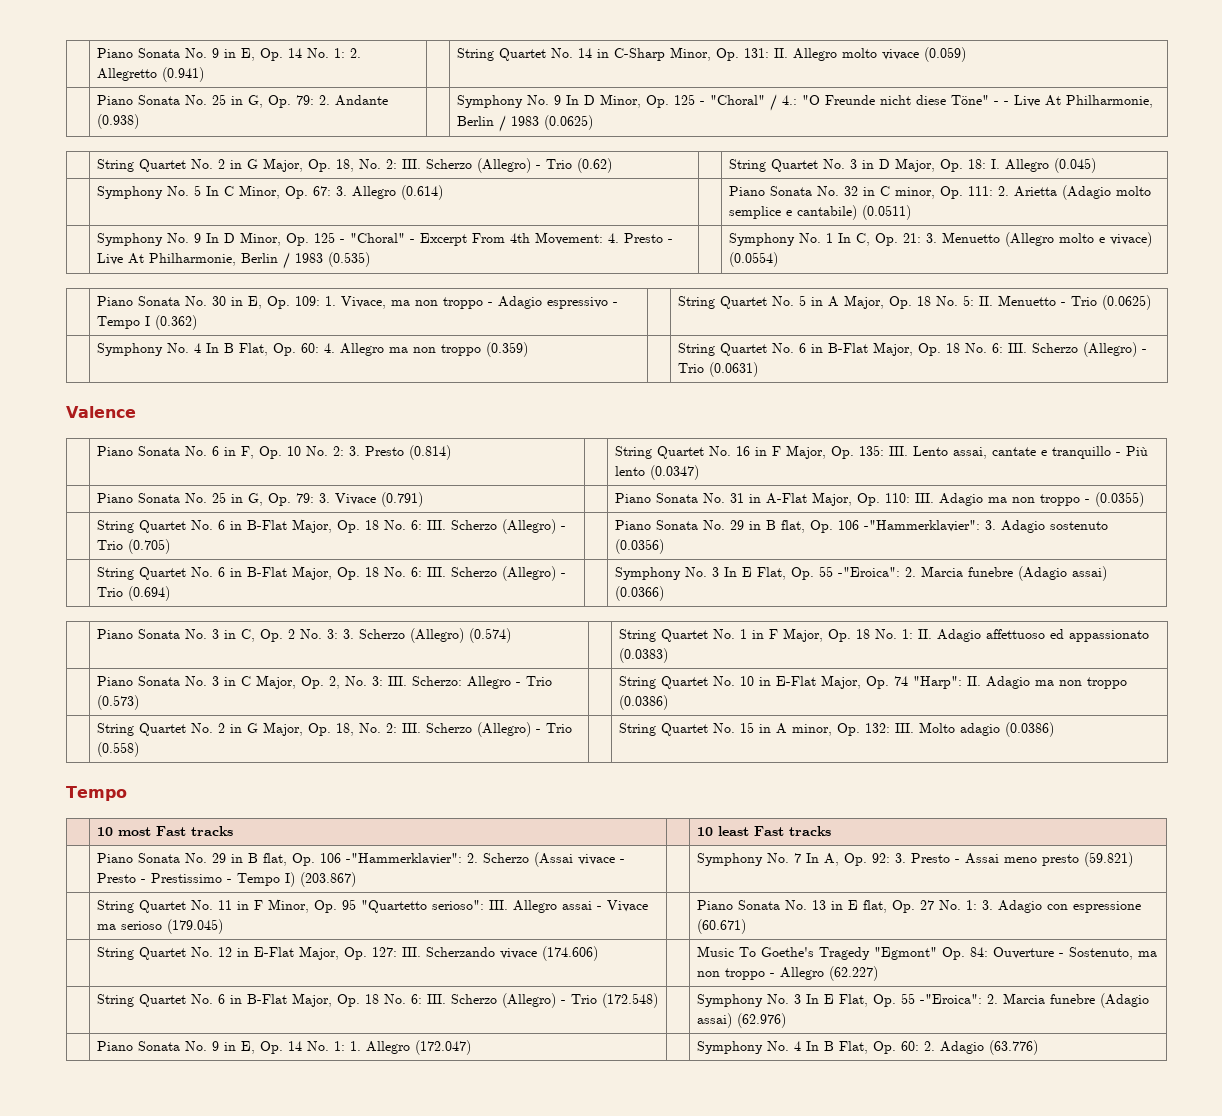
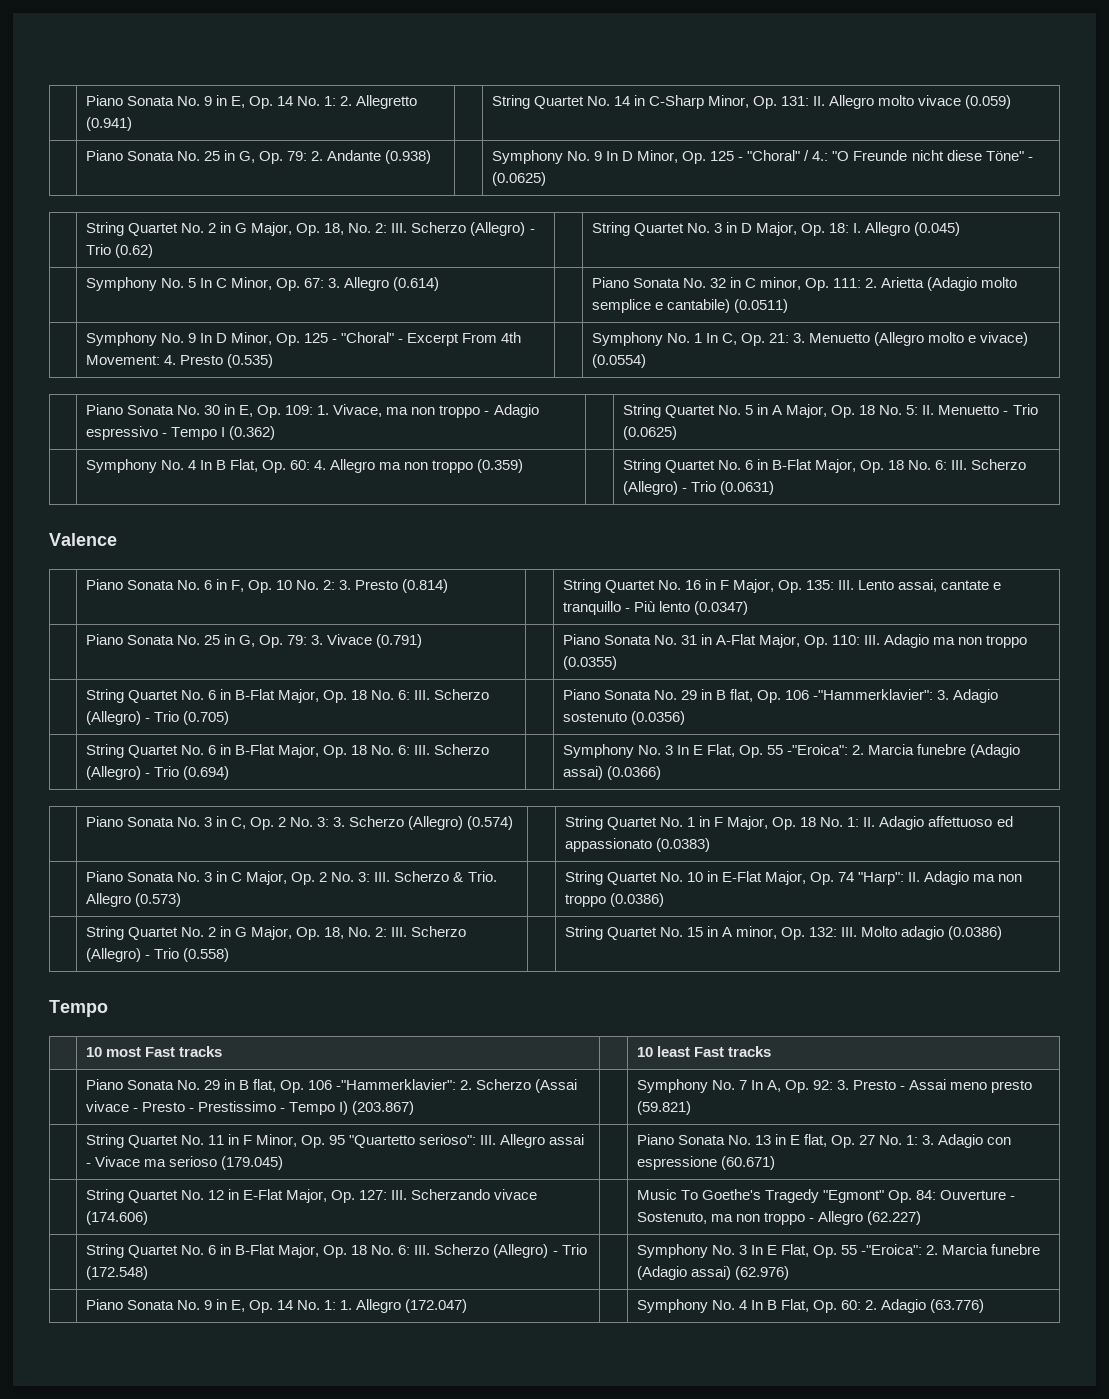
- | Piano Sonata No. 25 in G, Op. 79: 2. Andante (0.938) | | Symphony No. 9 In D Minor, Op. 125 - "Choral" / 4.: "O Freunde nicht diese Töne" - - Live At Philharmonie, Berlin / 1983 (0.0625)
+ | Piano Sonata No. 25 in G, Op. 79: 2. Andante (0.938) | | Symphony No. 9 In D Minor, Op. 125 - "Choral" / 4.: "O Freunde nicht diese Töne" - (0.0625)
- | Symphony No. 9 In D Minor, Op. 125 - "Choral" - Excerpt From 4th Movement: 4. Presto - Live At Philharmonie, Berlin / 1983 (0.535) | | Symphony No. 1 In C, Op. 21: 3. Menuetto (Allegro molto e vivace) (0.0554)
+ | Symphony No. 9 In D Minor, Op. 125 - "Choral" - Excerpt From 4th Movement: 4. Presto (0.535) | | Symphony No. 1 In C, Op. 21: 3. Menuetto (Allegro molto e vivace) (0.0554)
- | Piano Sonata No. 25 in G, Op. 79: 3. Vivace (0.791) | | Piano Sonata No. 31 in A-Flat Major, Op. 110: III. Adagio ma non troppo - (0.0355)
+ | Piano Sonata No. 25 in G, Op. 79: 3. Vivace (0.791) | | Piano Sonata No. 31 in A-Flat Major, Op. 110: III. Adagio ma non troppo (0.0355)
- | Piano Sonata No. 3 in C Major, Op. 2, No. 3: III. Scherzo: Allegro - Trio (0.573) | | String Quartet No. 10 in E-Flat Major, Op. 74 "Harp": II. Adagio ma non troppo (0.0386)
+ | Piano Sonata No. 3 in C Major, Op. 2 No. 3: III. Scherzo & Trio. Allegro (0.573) | | String Quartet No. 10 in E-Flat Major, Op. 74 "Harp": II. Adagio ma non troppo (0.0386)

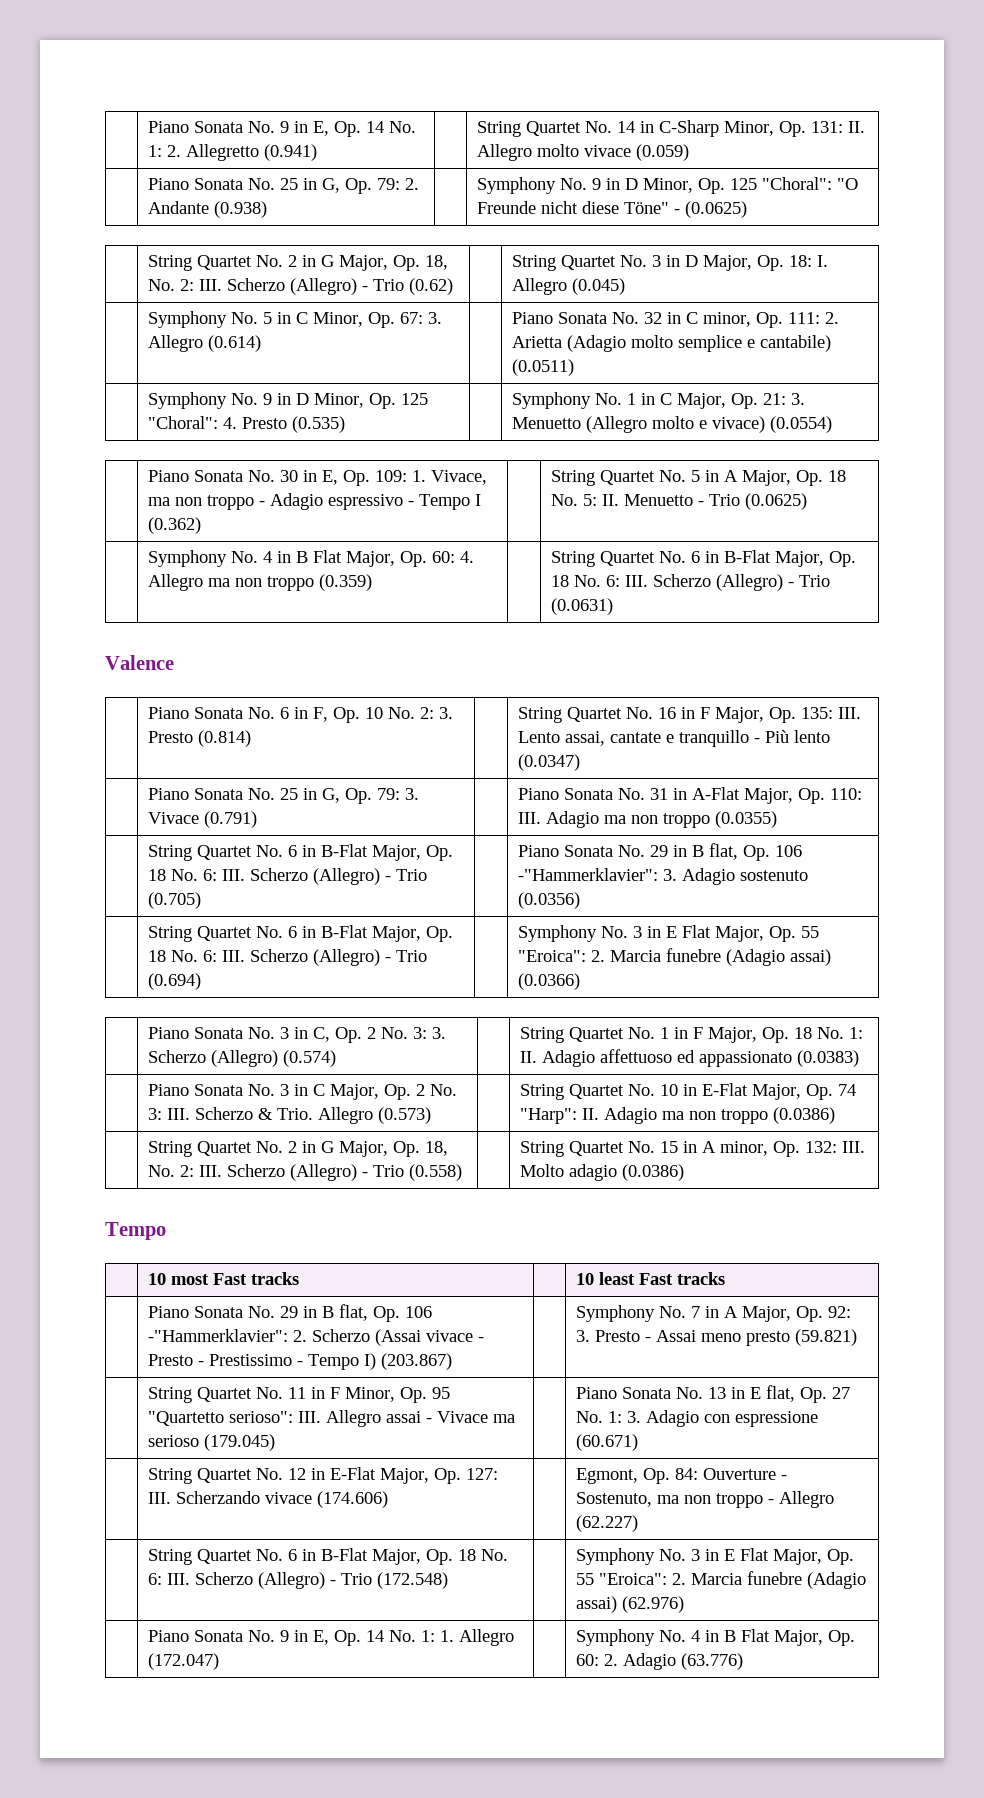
- | Piano Sonata No. 25 in G, Op. 79: 2. Andante (0.938) | | Symphony No. 9 In D Minor, Op. 125 - "Choral" / 4.: "O Freunde nicht diese Töne" - (0.0625)
+ | Piano Sonata No. 25 in G, Op. 79: 2. Andante (0.938) | | Symphony No. 9 in D Minor, Op. 125 "Choral": "O Freunde nicht diese Töne" - (0.0625)
- | Symphony No. 5 In C Minor, Op. 67: 3. Allegro (0.614) | | Piano Sonata No. 32 in C minor, Op. 111: 2. Arietta (Adagio molto semplice e cantabile) (0.0511)
+ | Symphony No. 5 in C Minor, Op. 67: 3. Allegro (0.614) | | Piano Sonata No. 32 in C minor, Op. 111: 2. Arietta (Adagio molto semplice e cantabile) (0.0511)
- | Symphony No. 9 In D Minor, Op. 125 - "Choral" - Excerpt From 4th Movement: 4. Presto (0.535) | | Symphony No. 1 In C, Op. 21: 3. Menuetto (Allegro molto e vivace) (0.0554)
+ | Symphony No. 9 in D Minor, Op. 125 "Choral": 4. Presto (0.535) | | Symphony No. 1 in C Major, Op. 21: 3. Menuetto (Allegro molto e vivace) (0.0554)
- | Symphony No. 4 In B Flat, Op. 60: 4. Allegro ma non troppo (0.359) | | String Quartet No. 6 in B-Flat Major, Op. 18 No. 6: III. Scherzo (Allegro) - Trio (0.0631)
+ | Symphony No. 4 in B Flat Major, Op. 60: 4. Allegro ma non troppo (0.359) | | String Quartet No. 6 in B-Flat Major, Op. 18 No. 6: III. Scherzo (Allegro) - Trio (0.0631)
- | String Quartet No. 6 in B-Flat Major, Op. 18 No. 6: III. Scherzo (Allegro) - Trio (0.694) | | Symphony No. 3 In E Flat, Op. 55 -"Eroica": 2. Marcia funebre (Adagio assai) (0.0366)
+ | String Quartet No. 6 in B-Flat Major, Op. 18 No. 6: III. Scherzo (Allegro) - Trio (0.694) | | Symphony No. 3 in E Flat Major, Op. 55 "Eroica": 2. Marcia funebre (Adagio assai) (0.0366)
- | Piano Sonata No. 29 in B flat, Op. 106 -"Hammerklavier": 2. Scherzo (Assai vivace - Presto - Prestissimo - Tempo I) (203.867) | | Symphony No. 7 In A, Op. 92: 3. Presto - Assai meno presto (59.821)
+ | Piano Sonata No. 29 in B flat, Op. 106 -"Hammerklavier": 2. Scherzo (Assai vivace - Presto - Prestissimo - Tempo I) (203.867) | | Symphony No. 7 in A Major, Op. 92: 3. Presto - Assai meno presto (59.821)
- | String Quartet No. 12 in E-Flat Major, Op. 127: III. Scherzando vivace (174.606) | | Music To Goethe's Tragedy "Egmont" Op. 84: Ouverture - Sostenuto, ma non troppo - Allegro (62.227)
+ | String Quartet No. 12 in E-Flat Major, Op. 127: III. Scherzando vivace (174.606) | | Egmont, Op. 84: Ouverture - Sostenuto, ma non troppo - Allegro (62.227)
- | String Quartet No. 6 in B-Flat Major, Op. 18 No. 6: III. Scherzo (Allegro) - Trio (172.548) | | Symphony No. 3 In E Flat, Op. 55 -"Eroica": 2. Marcia funebre (Adagio assai) (62.976)
+ | String Quartet No. 6 in B-Flat Major, Op. 18 No. 6: III. Scherzo (Allegro) - Trio (172.548) | | Symphony No. 3 in E Flat Major, Op. 55 "Eroica": 2. Marcia funebre (Adagio assai) (62.976)
- | Piano Sonata No. 9 in E, Op. 14 No. 1: 1. Allegro (172.047) | | Symphony No. 4 In B Flat, Op. 60: 2. Adagio (63.776)
+ | Piano Sonata No. 9 in E, Op. 14 No. 1: 1. Allegro (172.047) | | Symphony No. 4 in B Flat Major, Op. 60: 2. Adagio (63.776)

